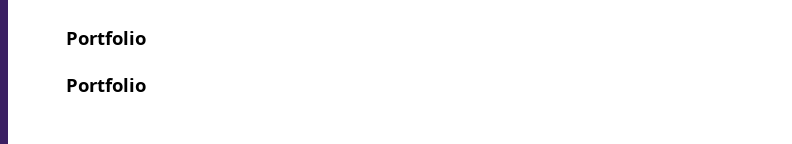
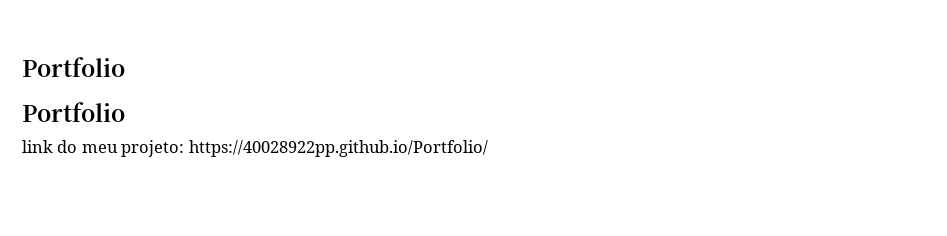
+ link do meu projeto: https://40028922pp.github.io/Portfolio/

